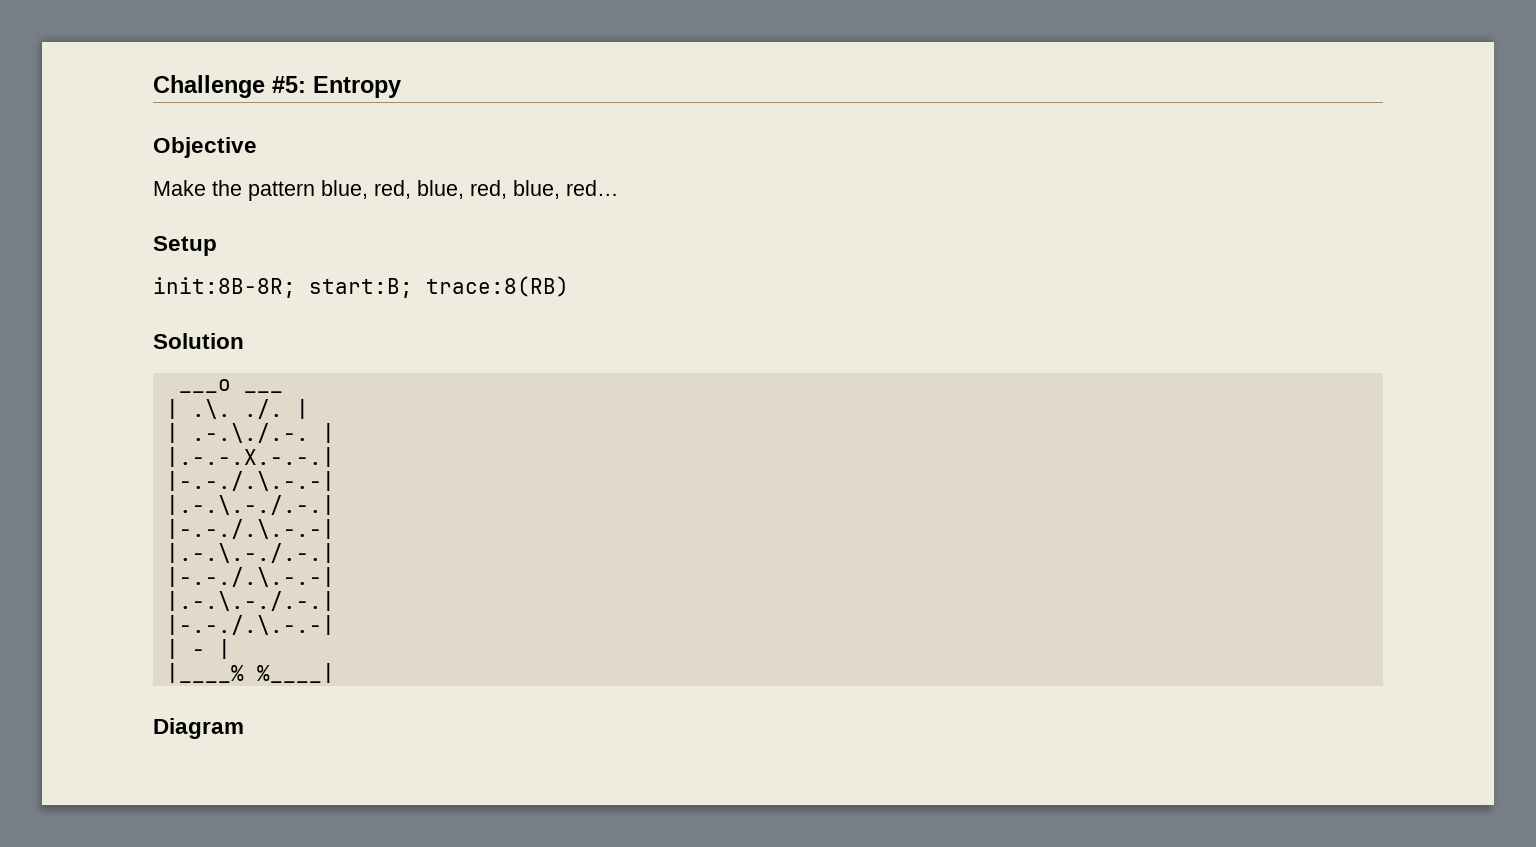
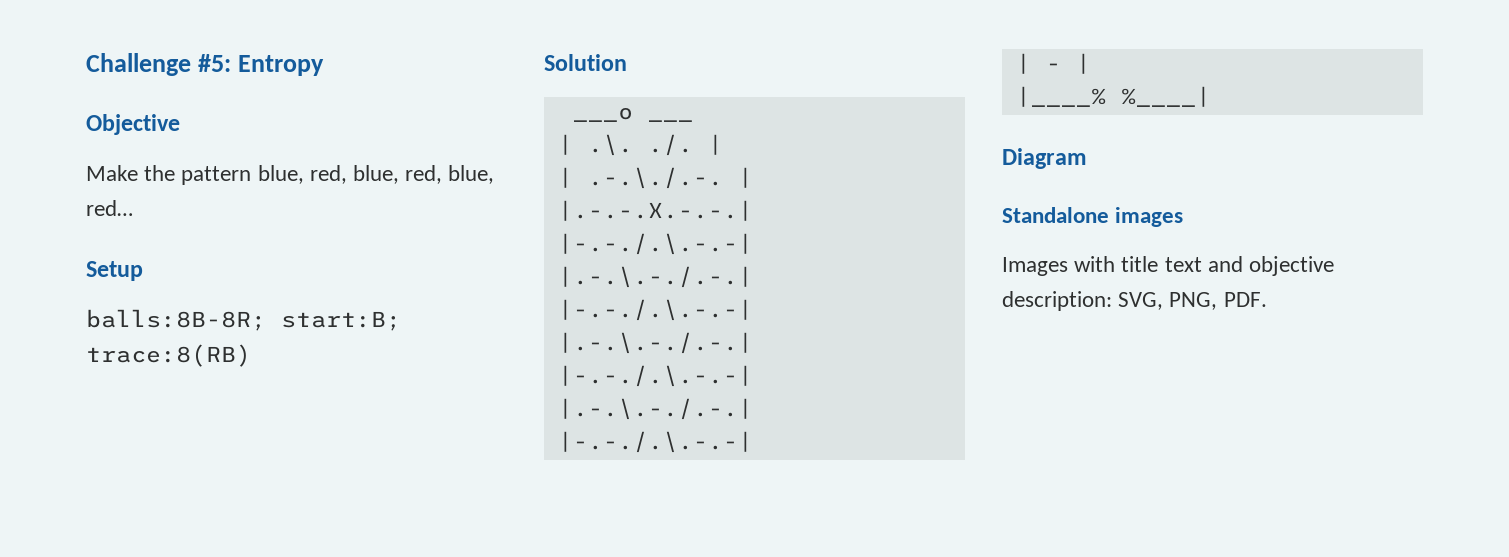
- init:8B-8R; start:B; trace:8(RB)
+ balls:8B-8R; start:B; trace:8(RB)
+ Standalone images
+ Images with title text and objective description: SVG, PNG, PDF.

